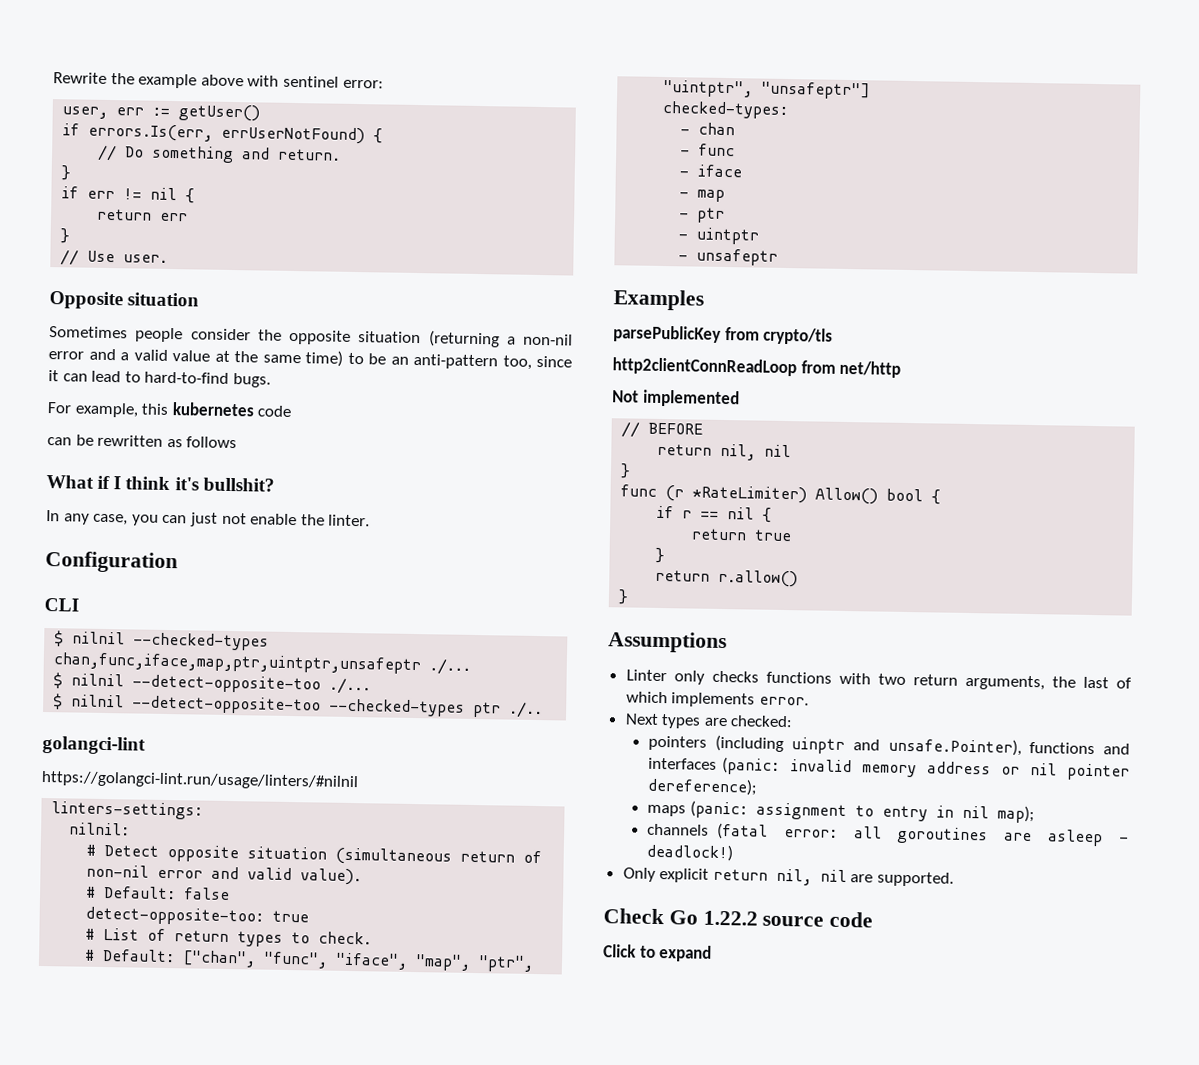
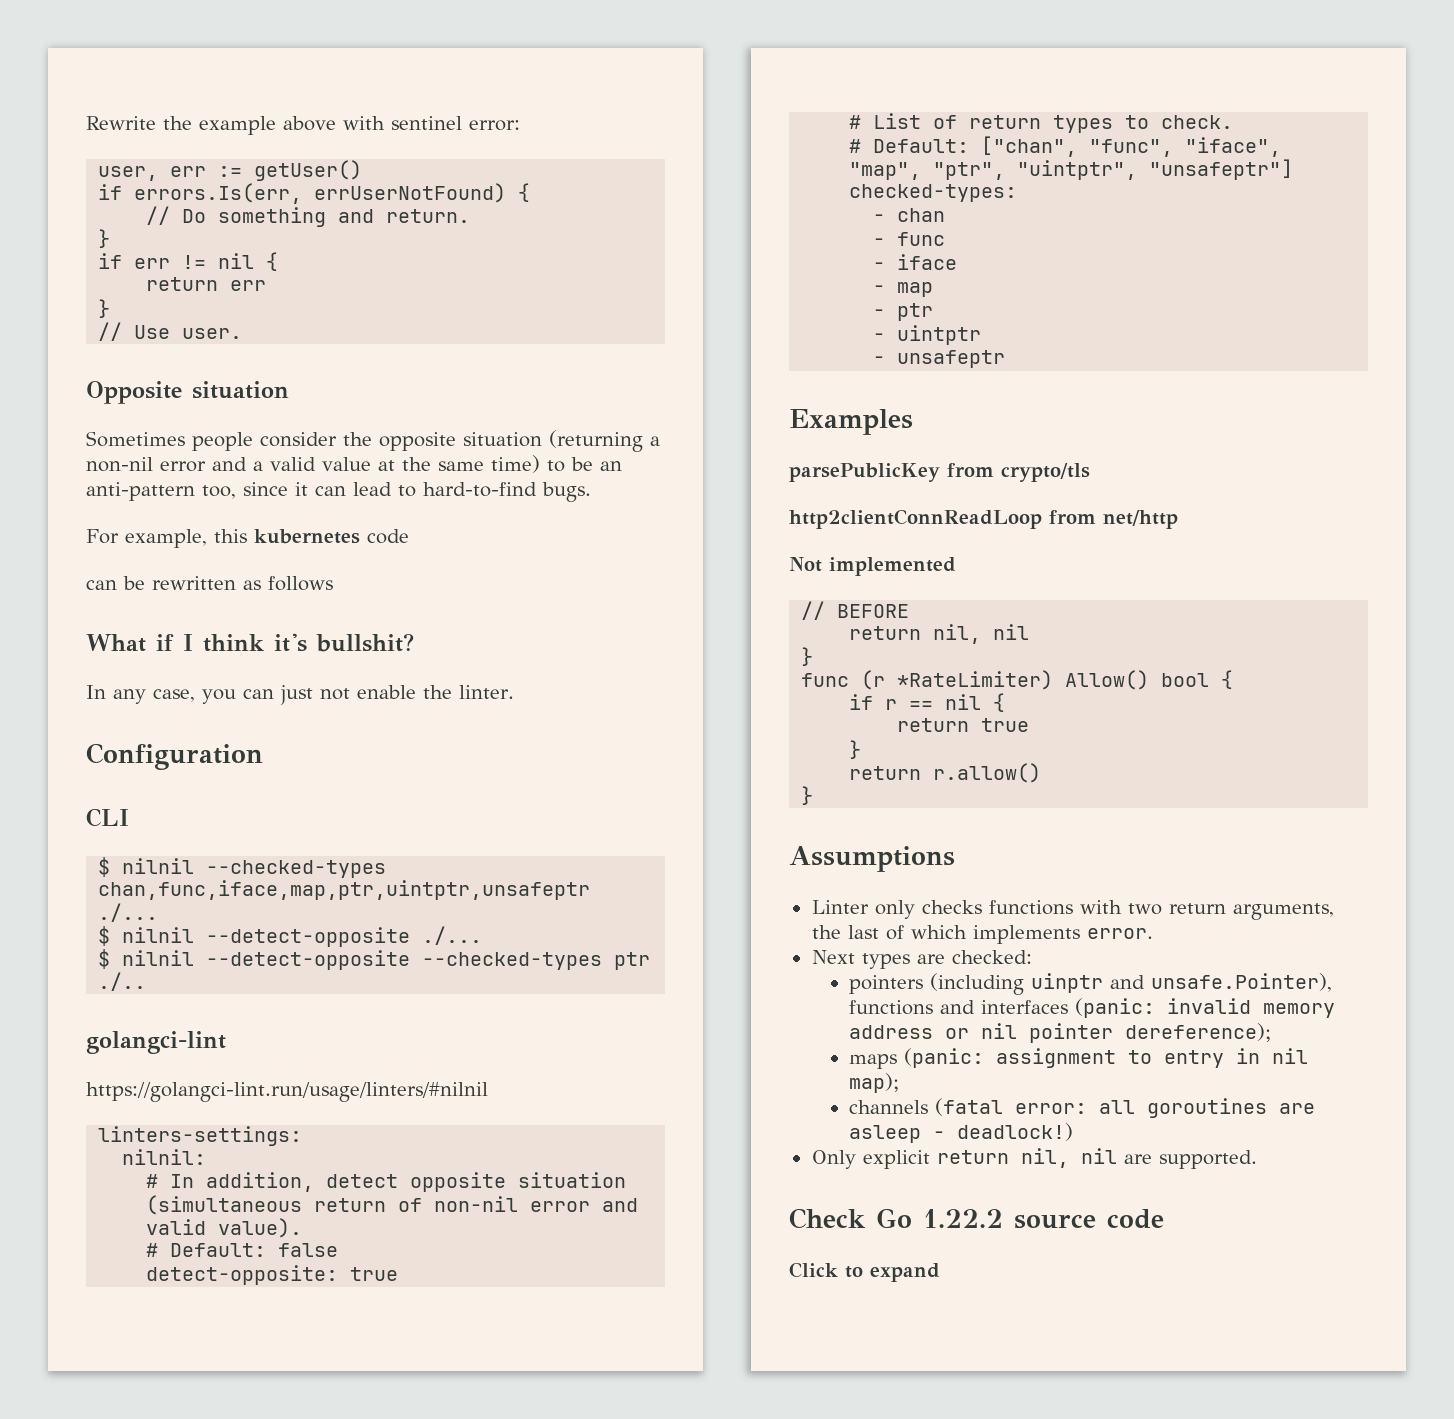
- $ nilnil --detect-opposite-too ./...
- $ nilnil --detect-opposite-too --checked-types ptr ./..
+ $ nilnil --detect-opposite ./...
+ $ nilnil --detect-opposite --checked-types ptr ./..
- # Detect opposite situation (simultaneous return of non-nil error and valid value).
+ # In addition, detect opposite situation (simultaneous return of non-nil error and valid value).
- detect-opposite-too: true
+ detect-opposite: true

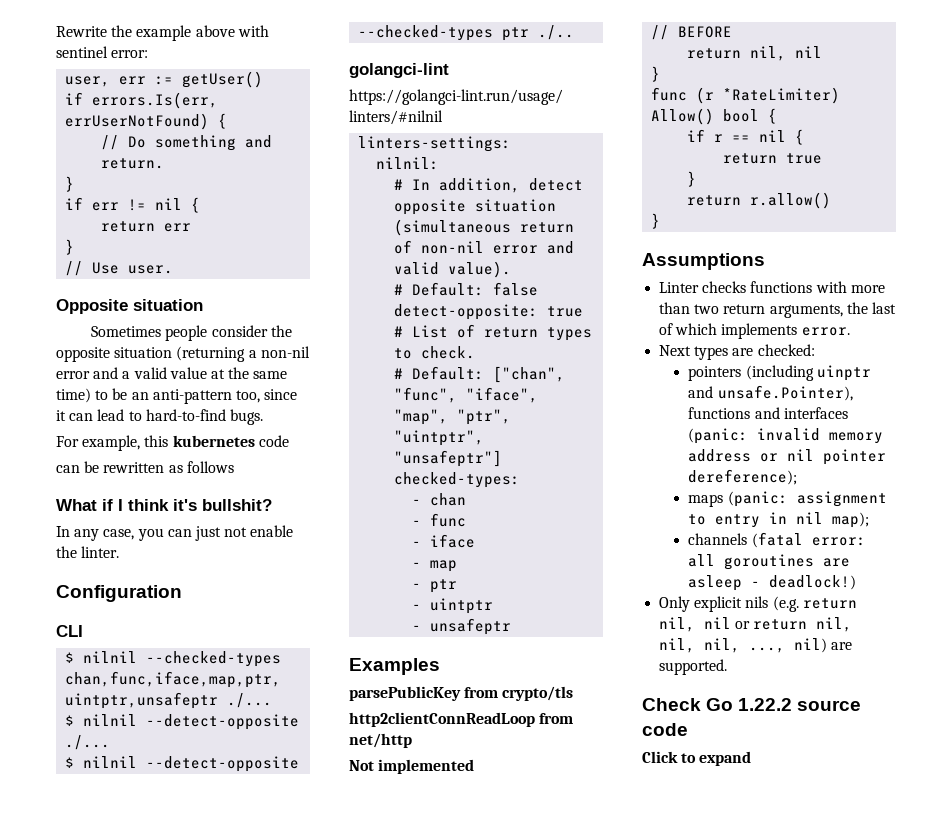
- Linter only checks functions with two return arguments, the last of which implements error.
+ Linter checks functions with more than two return arguments, the last of which implements error.
- Only explicit return nil, nil are supported.
+ Only explicit nils (e.g. return nil, nil or return nil, nil, nil, ..., nil) are supported.

